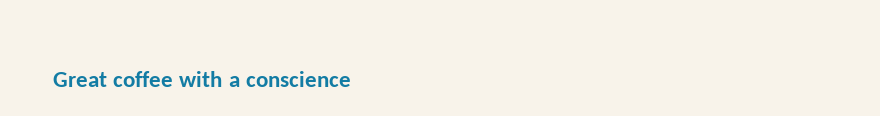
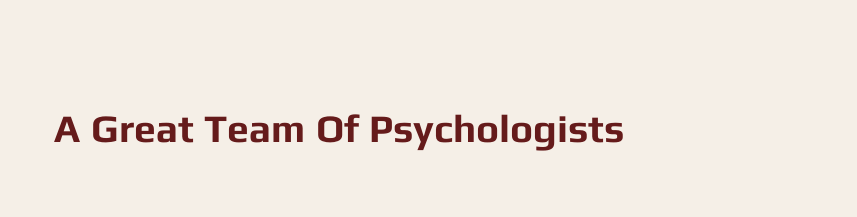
- Great coffee with a conscience
+ A Great Team Of Psychologists

